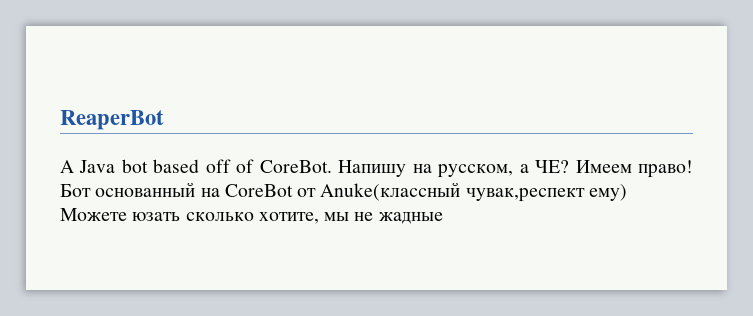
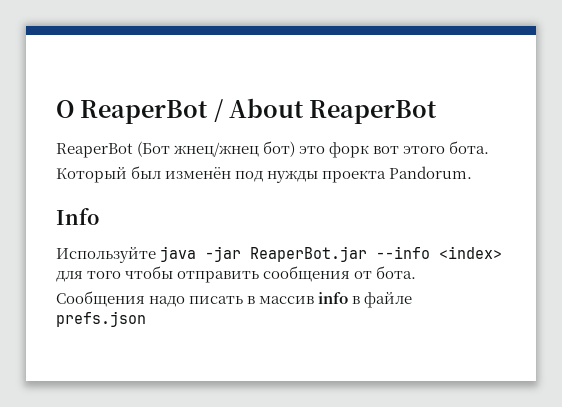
- ReaperBot
- A Java bot based off of CoreBot. Напишу на русском, а ЧЕ? Имеем право! Бот основанный на CoreBot от Anuke(классный чувак,респект ему) Можете юзать сколько хотите, мы не жадные
+ О ReaperBot / About ReaperBot
+ ReaperBot (Бот жнец/жнец бот) это форк вот этого бота.
+ Который был изменён под нужды проекта Pandorum.
+ Info
+ Используйте java -jar ReaperBot.jar --info <index> для того чтобы отправить сообщения от бота.
+ Сообщения надо писать в массив info в файле prefs.json

